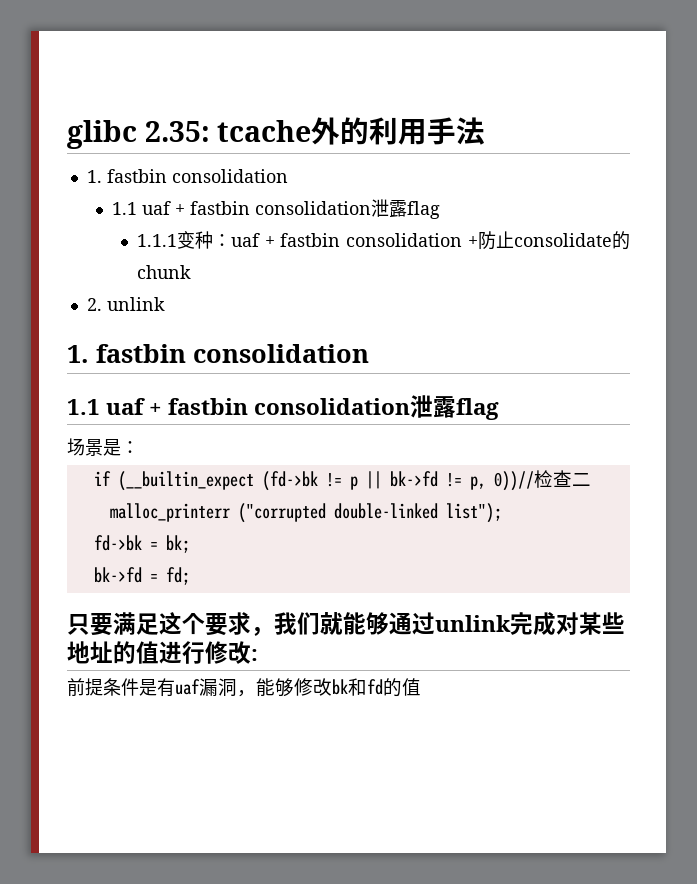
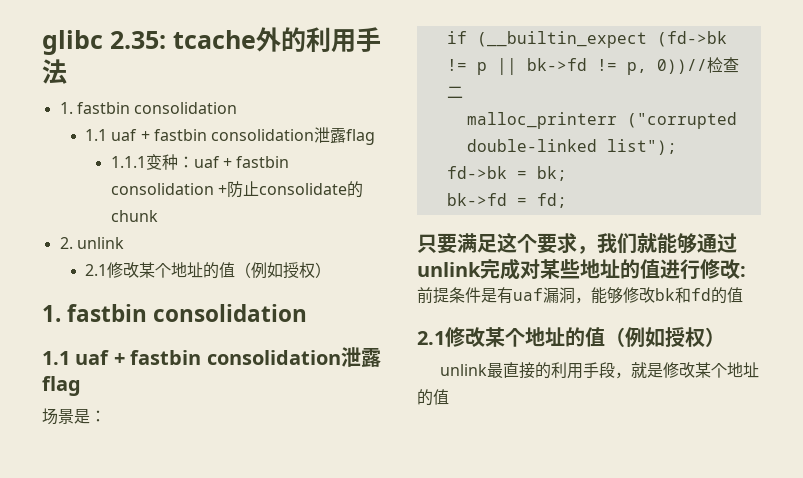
  2. unlink
+ 2.1修改某个地址的值（例如授权）
  前提条件是有uaf漏洞，能够修改bk和fd的值
+ 2.1修改某个地址的值（例如授权）
+ unlink最直接的利用手段，就是修改某个地址的值

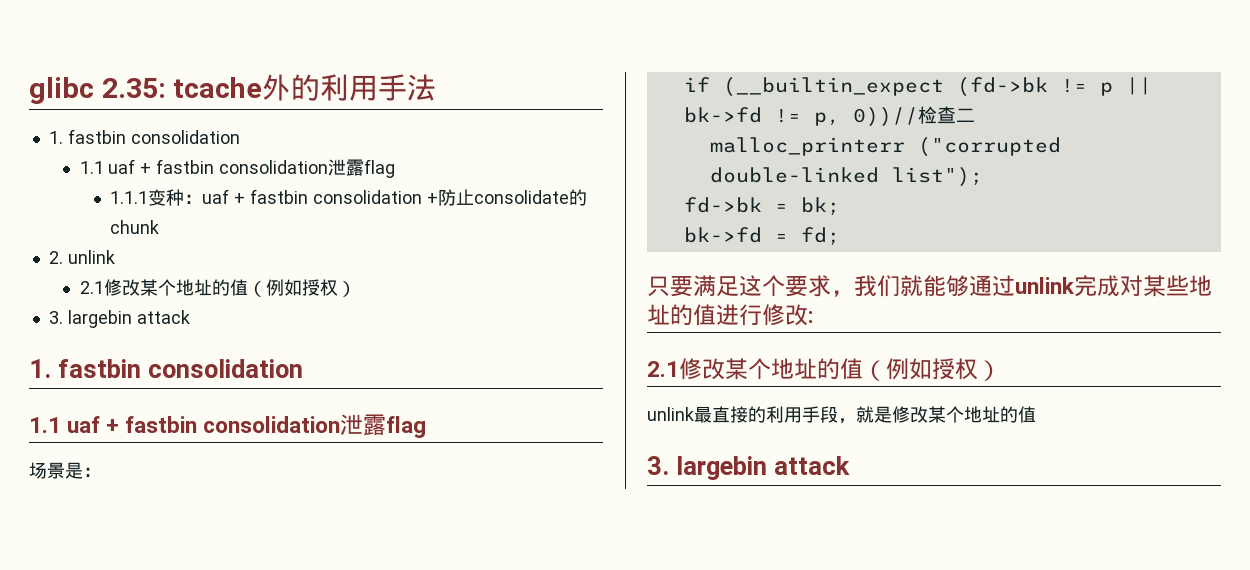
  2. unlink
  2.1修改某个地址的值（例如授权）
+ 3. largebin attack
- 前提条件是有uaf漏洞，能够修改bk和fd的值
  unlink最直接的利用手段，就是修改某个地址的值
+ 3. largebin attack

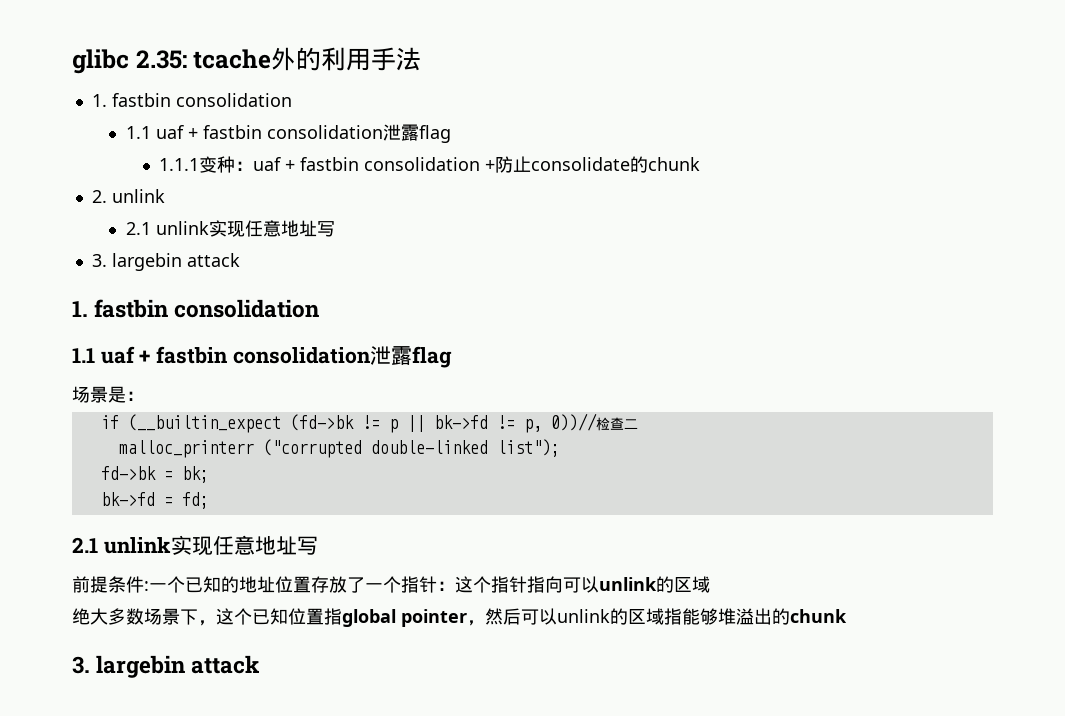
  2. unlink
- 2.1修改某个地址的值（例如授权）
+ 2.1 unlink实现任意地址写
  bk->fd = fd;
- 只要满足这个要求，我们就能够通过unlink完成对某些地址的值进行修改:
- 2.1修改某个地址的值（例如授权）
- unlink最直接的利用手段，就是修改某个地址的值
+ 2.1 unlink实现任意地址写
+ 前提条件:一个已知的地址位置存放了一个指针：这个指针指向可以unlink的区域
+ 绝大多数场景下，这个已知位置指global pointer，然后可以unlink的区域指能够堆溢出的chunk

